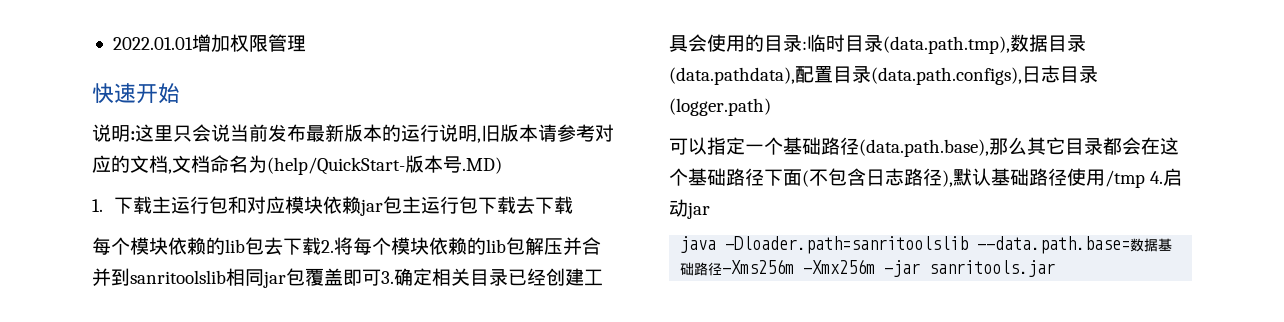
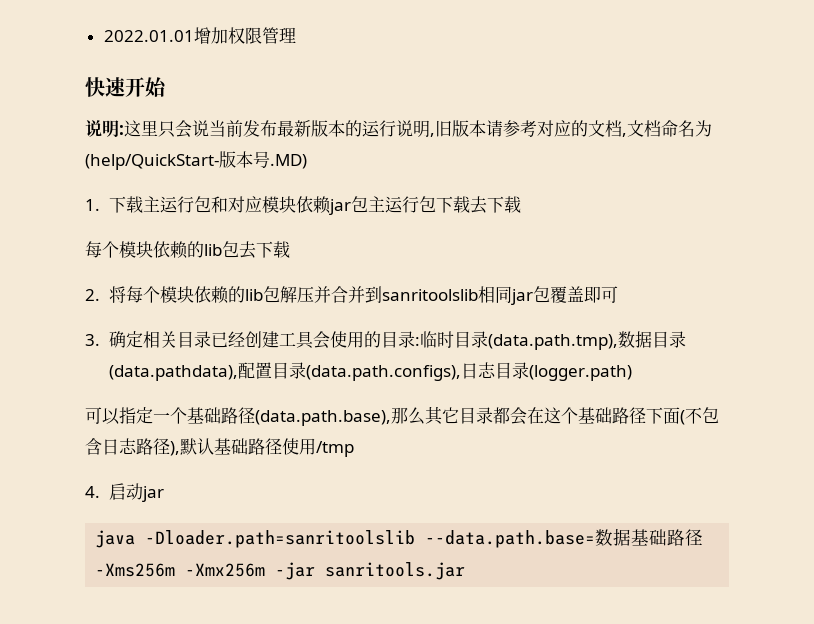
- 每个模块依赖的lib包去下载2.将每个模块依赖的lib包解压并合并到sanritoolslib相同jar包覆盖即可3.确定相关目录已经创建工具会使用的目录:临时目录(data.path.tmp),数据目录(data.pathdata),配置目录(data.path.configs),日志目录(logger.path)
+ 每个模块依赖的lib包去下载
+ 2.将每个模块依赖的lib包解压并合并到sanritoolslib相同jar包覆盖即可
+ 3.确定相关目录已经创建工具会使用的目录:临时目录(data.path.tmp),数据目录(data.pathdata),配置目录(data.path.configs),日志目录(logger.path)
- 可以指定一个基础路径(data.path.base),那么其它目录都会在这个基础路径下面(不包含日志路径),默认基础路径使用/tmp 4.启动jar
+ 可以指定一个基础路径(data.path.base),那么其它目录都会在这个基础路径下面(不包含日志路径),默认基础路径使用/tmp
+ 4.启动jar

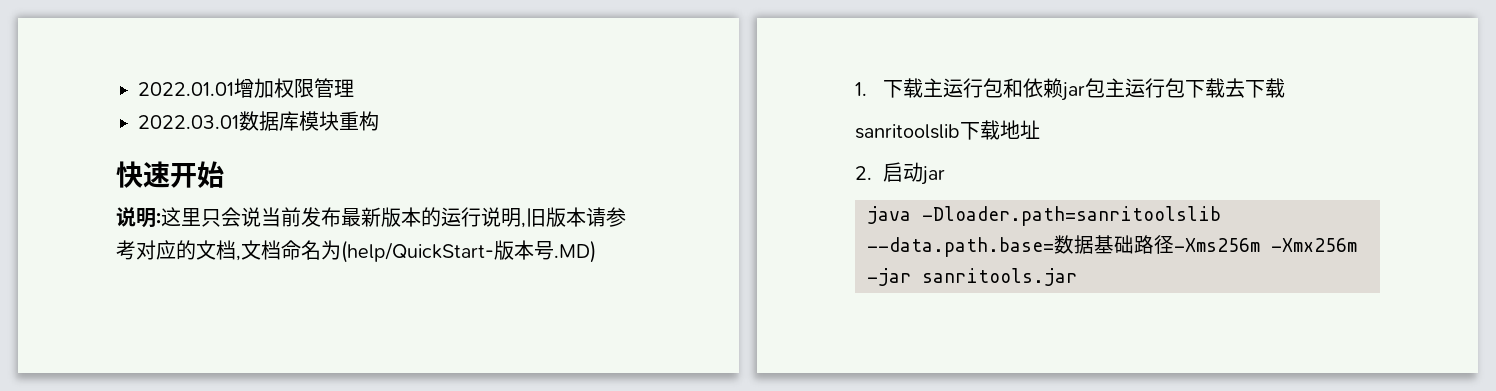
+ 2022.03.01数据库模块重构
- 1.下载主运行包和对应模块依赖jar包主运行包下载去下载
+ 1.下载主运行包和依赖jar包主运行包下载去下载
- 每个模块依赖的lib包去下载
- 2.将每个模块依赖的lib包解压并合并到sanritoolslib相同jar包覆盖即可
- 3.确定相关目录已经创建工具会使用的目录:临时目录(data.path.tmp),数据目录(data.pathdata),配置目录(data.path.configs),日志目录(logger.path)
- 可以指定一个基础路径(data.path.base),那么其它目录都会在这个基础路径下面(不包含日志路径),默认基础路径使用/tmp
- 4.启动jar
+ sanritoolslib下载地址
+ 2.启动jar

